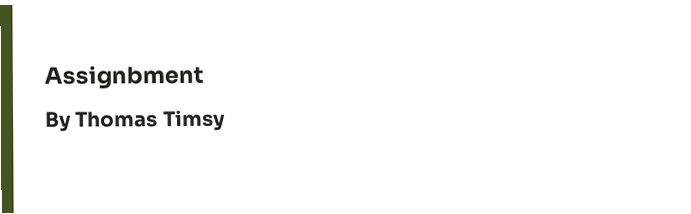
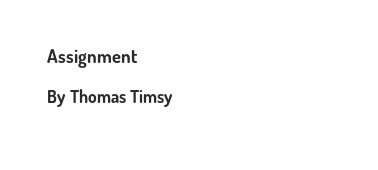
- Assignbment
+ Assignment

